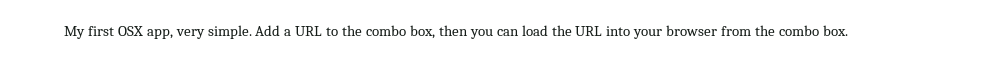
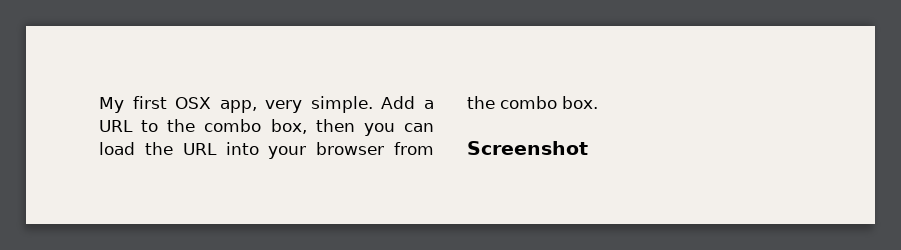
+ Screenshot

